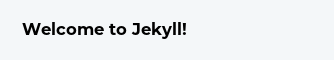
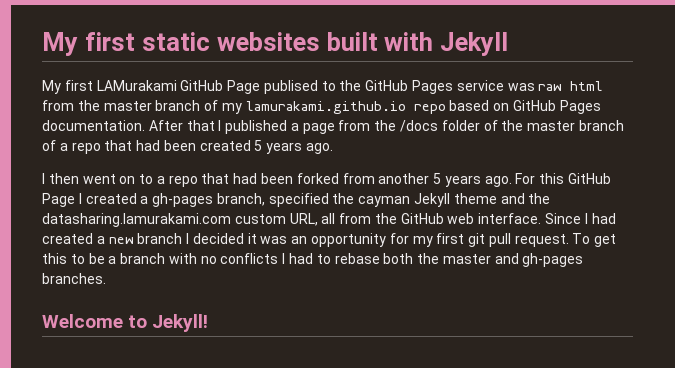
+ My first static websites built with Jekyll
+ My first LAMurakami GitHub Page publised to the GitHub Pages service was raw html from the master branch of my lamurakami.github.io repo based on GitHub Pages documentation. After that I published a page from the /docs folder of the master branch of a repo that had been created 5 years ago.
+ I then went on to a repo that had been forked from another 5 years ago. For this GitHub Page I created a gh-pages branch, specified the cayman Jekyll theme and the datasharing.lamurakami.com custom URL, all from the GitHub web interface. Since I had created a new branch I decided it was an opportunity for my first git pull request. To get this to be a branch with no conflicts I had to rebase both the master and gh-pages branches.

